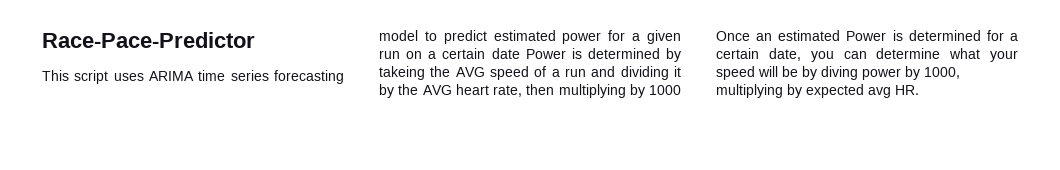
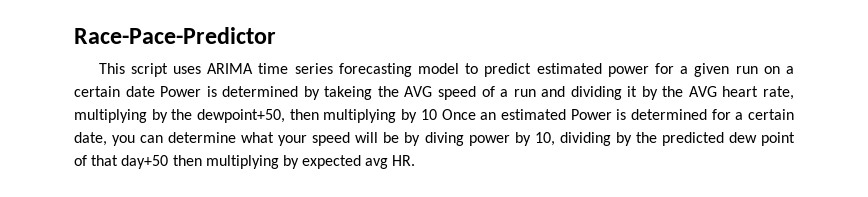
- This script uses ARIMA time series forecasting model to predict estimated power for a given run on a certain date Power is determined by takeing the AVG speed of a run and dividing it by the AVG heart rate, then multiplying by 1000 Once an estimated Power is determined for a certain date, you can determine what your speed will be by diving power by 1000, multiplying by expected avg HR.
+ This script uses ARIMA time series forecasting model to predict estimated power for a given run on a certain date Power is determined by takeing the AVG speed of a run and dividing it by the AVG heart rate, multiplying by the dewpoint+50, then multiplying by 10 Once an estimated Power is determined for a certain date, you can determine what your speed will be by diving power by 10, dividing by the predicted dew point of that day+50 then multiplying by expected avg HR.

